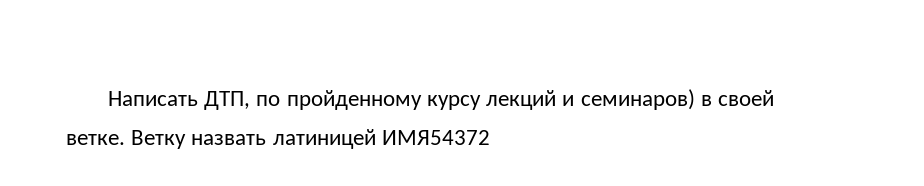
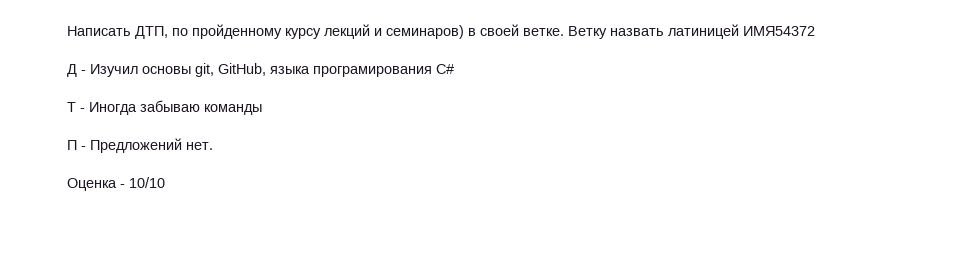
+ Д - Изучил основы git, GitHub, языка програмирования C#
+ Т - Иногда забываю команды
+ П - Предложений нет.
+ Оценка - 10/10

